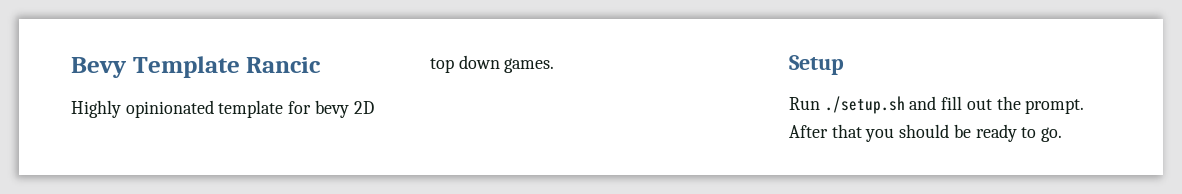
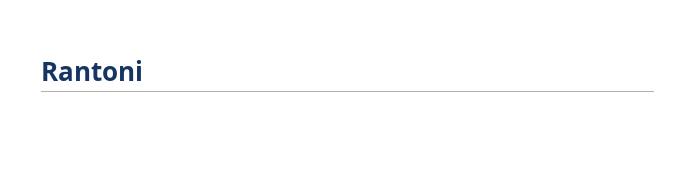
- Bevy Template Rancic
- Highly opinionated template for bevy 2D top down games.
- Setup
- Run ./setup.sh and fill out the prompt. After that you should be ready to go.
+ Rantoni

